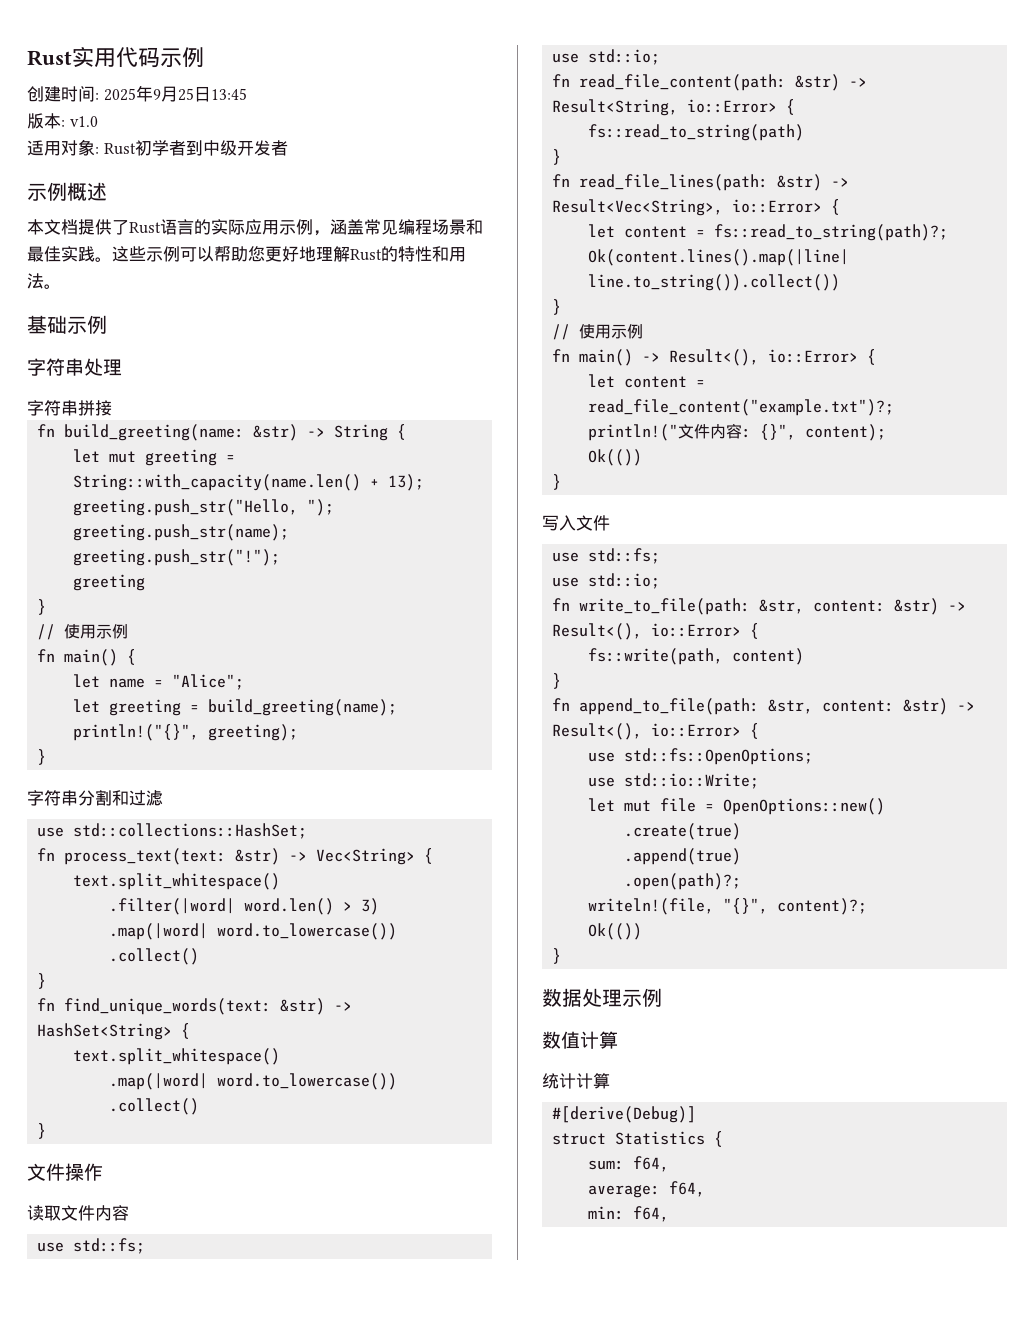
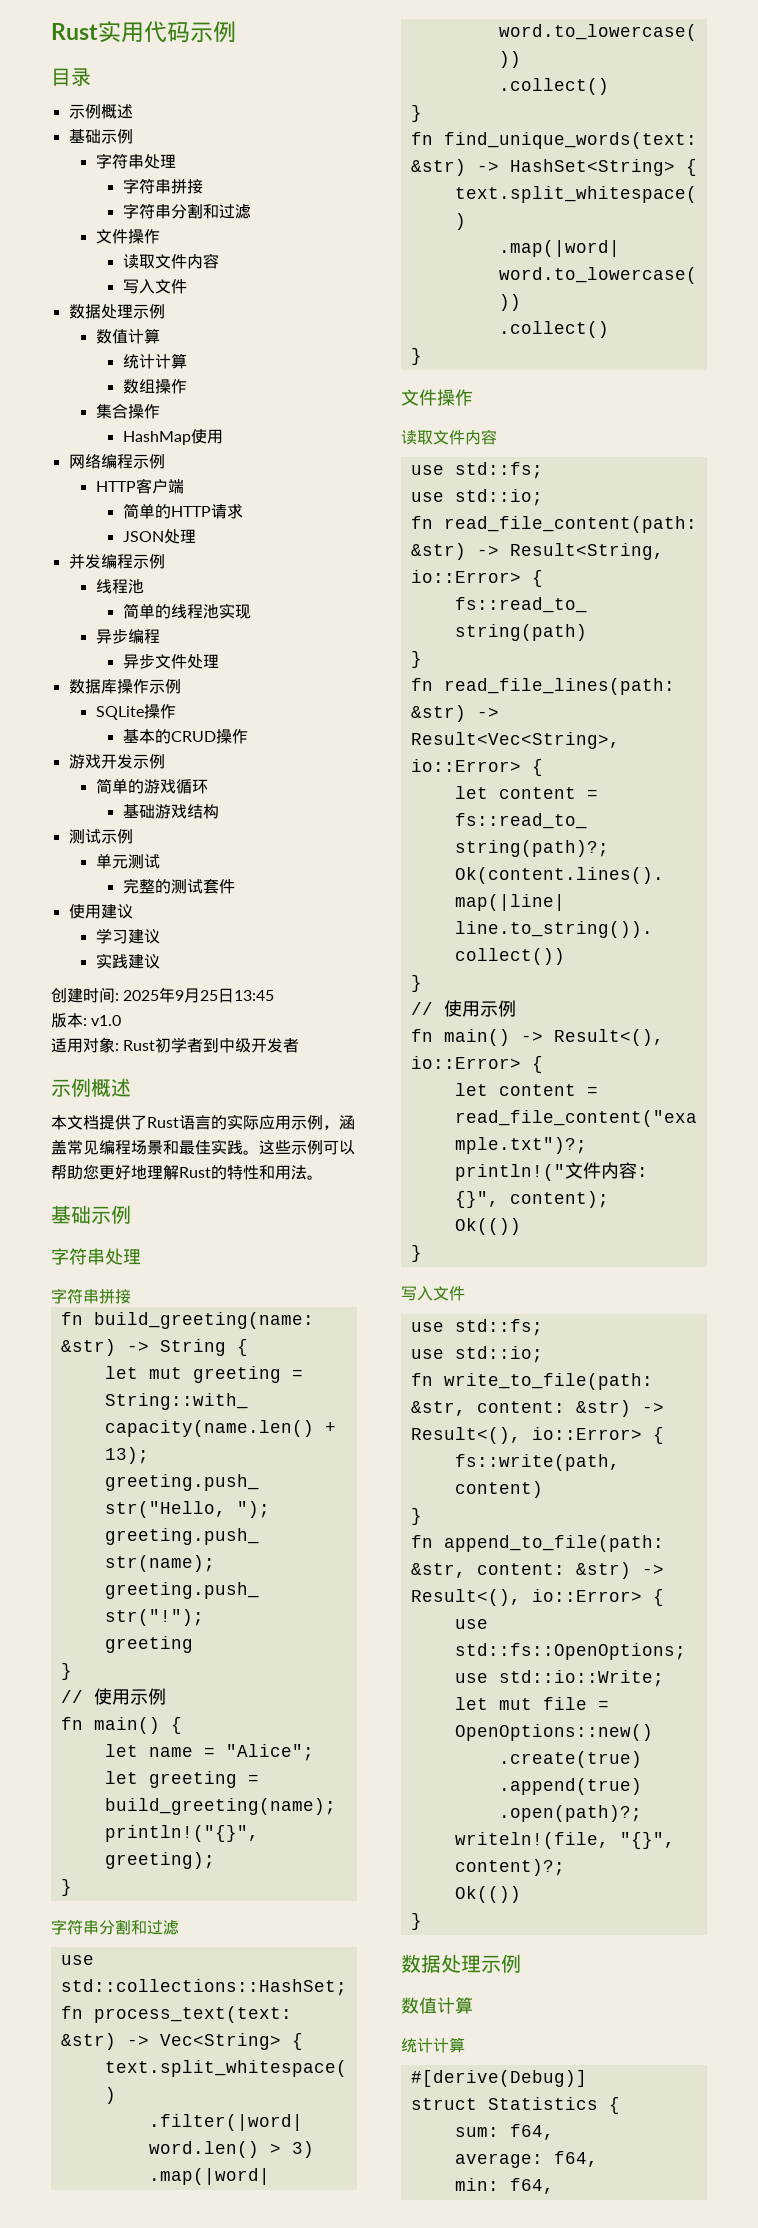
+ 目录
+ 示例概述
+ 基础示例
+ 字符串处理
+ 字符串拼接
+ 字符串分割和过滤
+ 文件操作
+ 读取文件内容
+ 写入文件
+ 数据处理示例
+ 数值计算
+ 统计计算
+ 数组操作
+ 集合操作
+ HashMap使用
+ 网络编程示例
+ HTTP客户端
+ 简单的HTTP请求
+ JSON处理
+ 并发编程示例
+ 线程池
+ 简单的线程池实现
+ 异步编程
+ 异步文件处理
+ 数据库操作示例
+ SQLite操作
+ 基本的CRUD操作
+ 游戏开发示例
+ 简单的游戏循环
+ 基础游戏结构
+ 测试示例
+ 单元测试
+ 完整的测试套件
+ 使用建议
+ 学习建议
+ 实践建议

